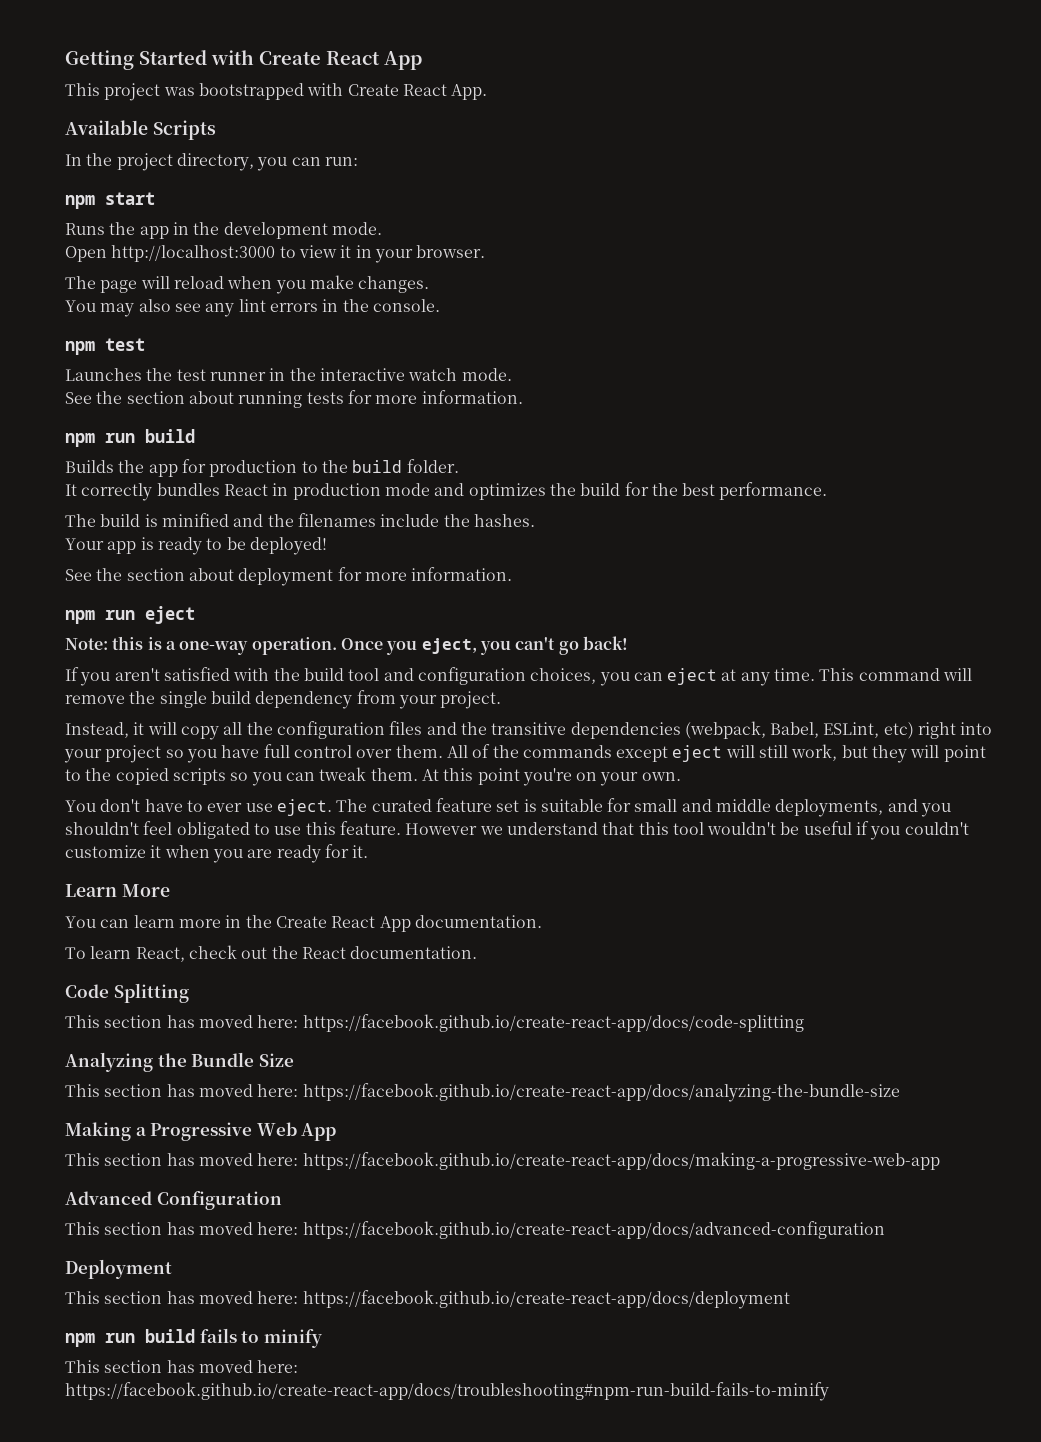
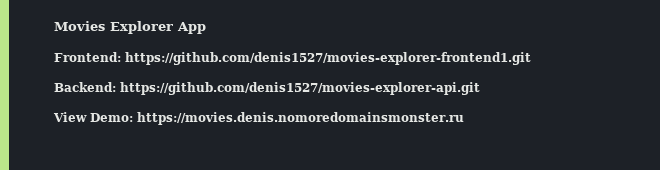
- Getting Started with Create React App
- This project was bootstrapped with Create React App.
- Available Scripts
- In the project directory, you can run:
- npm start
- Runs the app in the development mode.
- Open http://localhost:3000 to view it in your browser.
- The page will reload when you make changes.
- You may also see any lint errors in the console.
- npm test
- Launches the test runner in the interactive watch mode.
- See the section about running tests for more information.
- npm run build
- Builds the app for production to the build folder.
- It correctly bundles React in production mode and optimizes the build for the best performance.
- The build is minified and the filenames include the hashes.
- Your app is ready to be deployed!
- See the section about deployment for more information.
- npm run eject
- Note: this is a one-way operation. Once you eject, you can't go back!
- If you aren't satisfied with the build tool and configuration choices, you can eject at any time. This command will remove the single build dependency from your project.
- Instead, it will copy all the configuration files and the transitive dependencies (webpack, Babel, ESLint, etc) right into your project so you have full control over them. All of the commands except eject will still work, but they will point to the copied scripts so you can tweak them. At this point you're on your own.
- You don't have to ever use eject. The curated feature set is suitable for small and middle deployments, and you shouldn't feel obligated to use this feature. However we understand that this tool wouldn't be useful if you couldn't customize it when you are ready for it.
- Learn More
- You can learn more in the Create React App documentation.
- To learn React, check out the React documentation.
- Code Splitting
- This section has moved here: https://facebook.github.io/create-react-app/docs/code-splitting
- Analyzing the Bundle Size
- This section has moved here: https://facebook.github.io/create-react-app/docs/analyzing-the-bundle-size
- Making a Progressive Web App
- This section has moved here: https://facebook.github.io/create-react-app/docs/making-a-progressive-web-app
- Advanced Configuration
- This section has moved here: https://facebook.github.io/create-react-app/docs/advanced-configuration
- Deployment
- This section has moved here: https://facebook.github.io/create-react-app/docs/deployment
- npm run build fails to minify
- This section has moved here: https://facebook.github.io/create-react-app/docs/troubleshooting#npm-run-build-fails-to-minify
+ Movies Explorer App
+ Frontend: https://github.com/denis1527/movies-explorer-frontend1.git
+ Backend: https://github.com/denis1527/movies-explorer-api.git
+ View Demo: https://movies.denis.nomoredomainsmonster.ru

